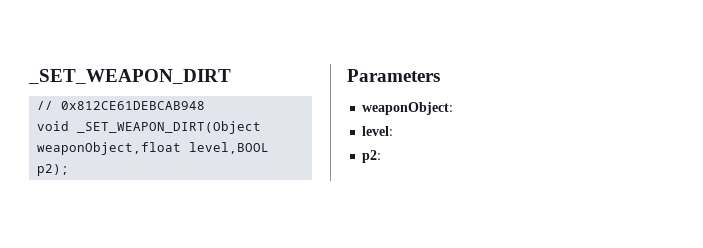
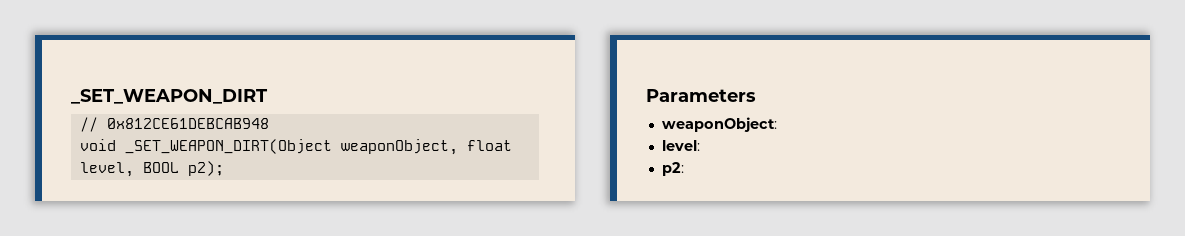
- void _SET_WEAPON_DIRT(Object weaponObject,float level,BOOL p2);
+ void _SET_WEAPON_DIRT(Object weaponObject, float level, BOOL p2);

